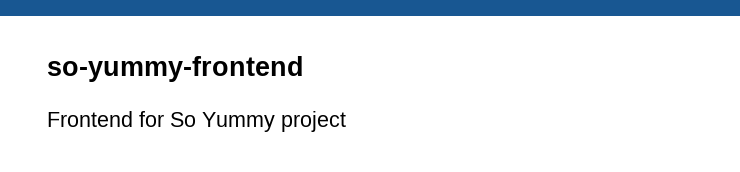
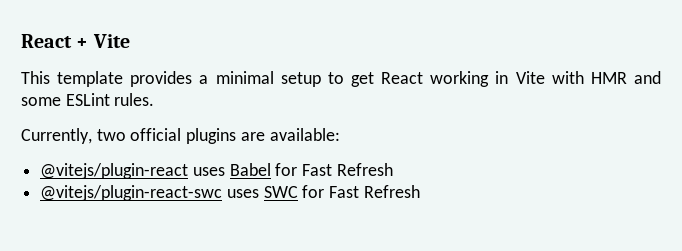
- so-yummy-frontend
- Frontend for So Yummy project
+ React + Vite
+ This template provides a minimal setup to get React working in Vite with HMR and some ESLint rules.
+ Currently, two official plugins are available:
+ @vitejs/plugin-react uses Babel for Fast Refresh
+ @vitejs/plugin-react-swc uses SWC for Fast Refresh

